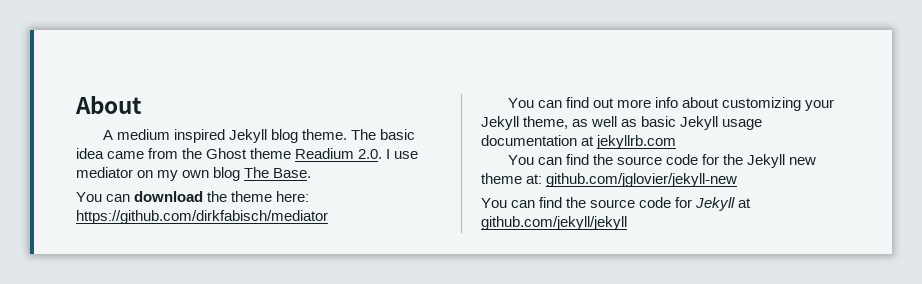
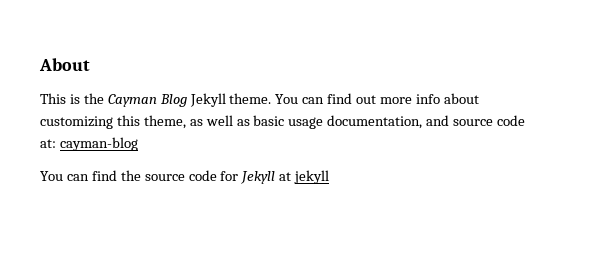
- A medium inspired Jekyll blog theme. The basic idea came from the Ghost theme Readium 2.0. I use mediator on my own blog The Base.
- You can download the theme here: https://github.com/dirkfabisch/mediator
- You can find out more info about customizing your Jekyll theme, as well as basic Jekyll usage documentation at jekyllrb.com
- You can find the source code for the Jekyll new theme at: github.com/jglovier/jekyll-new
+ This is the Cayman Blog Jekyll theme. You can find out more info about customizing this theme, as well as basic usage documentation, and source code at: cayman-blog
- You can find the source code for Jekyll at github.com/jekyll/jekyll
+ You can find the source code for Jekyll at jekyll

